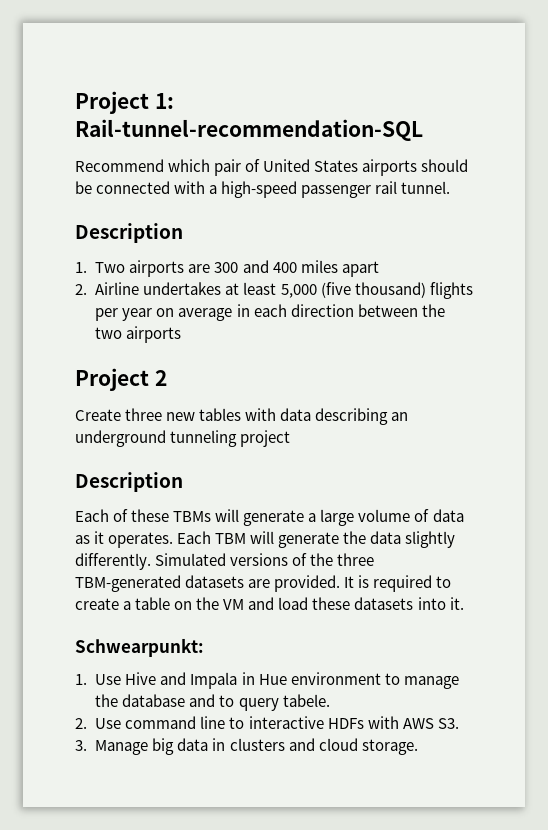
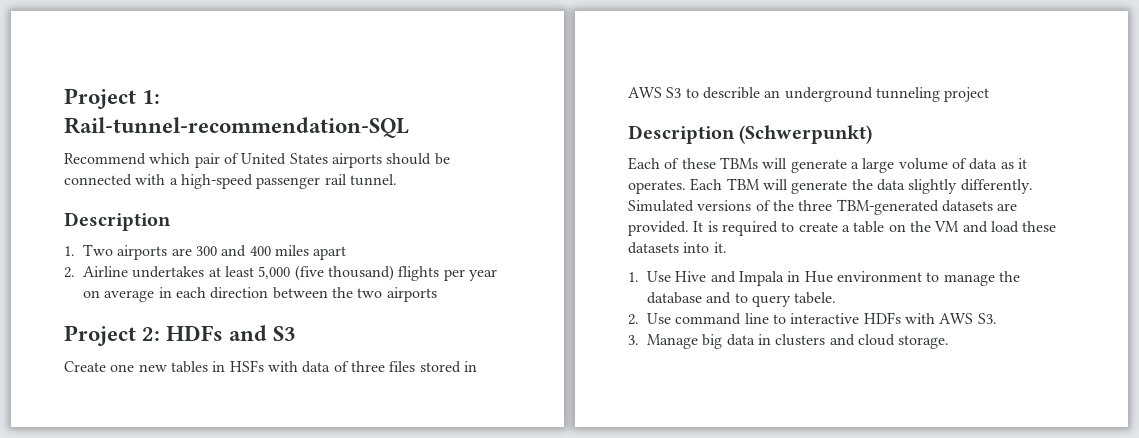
- Project 2
+ Project 2: HDFs and S3
- Create three new tables with data describing an underground tunneling project
- Description
+ Create one new tables in HSFs with data of three files stored in AWS S3 to describle an underground tunneling project
+ Description (Schwerpunkt)
- Schwearpunkt:

